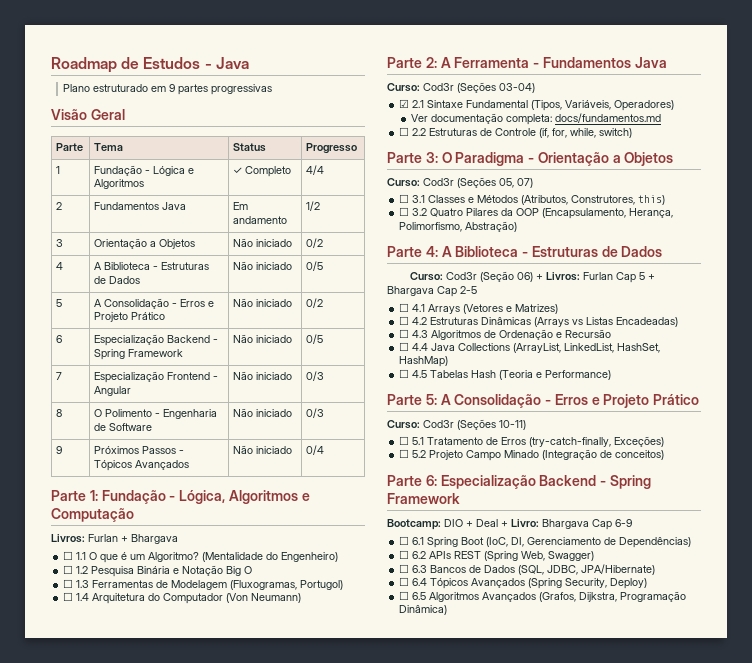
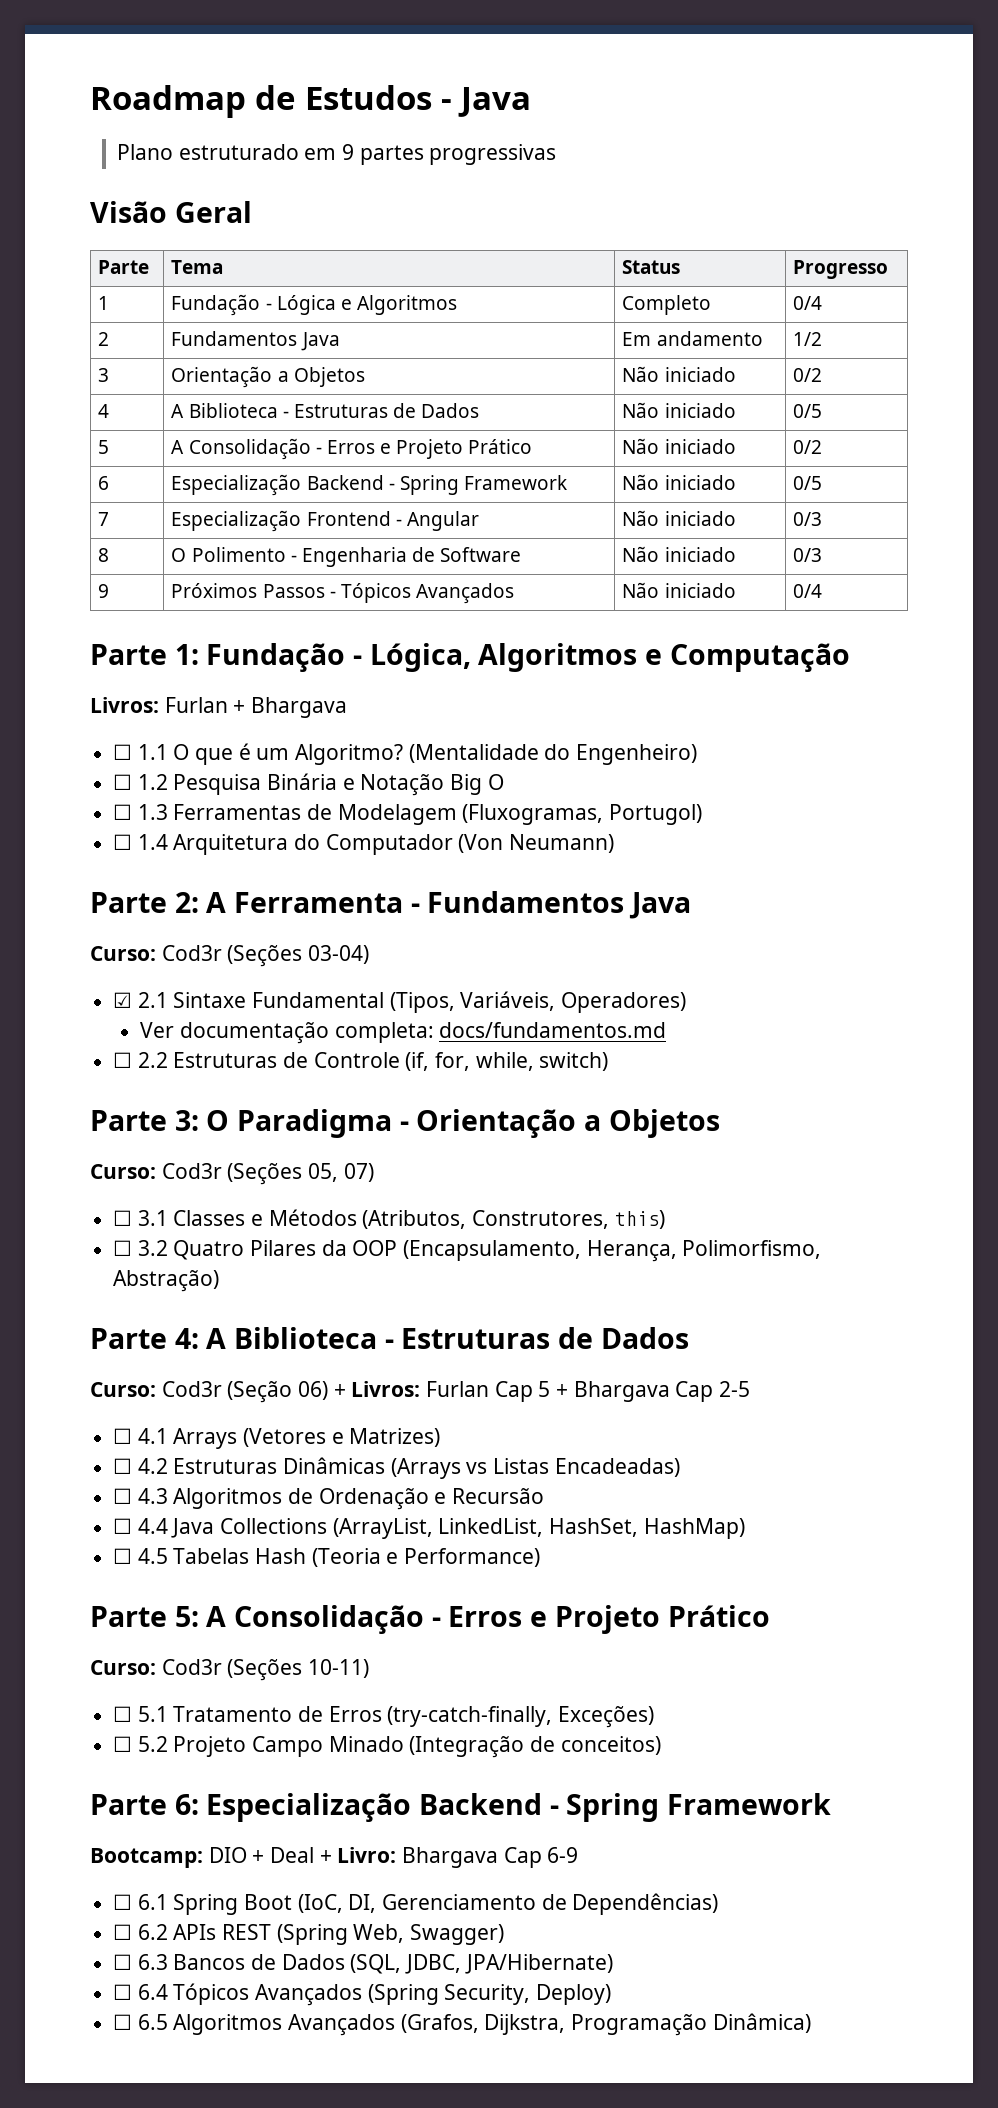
- 1 | Fundação - Lógica e Algoritmos | ✓ Completo | 4/4
+ 1 | Fundação - Lógica e Algoritmos | Completo | 0/4

